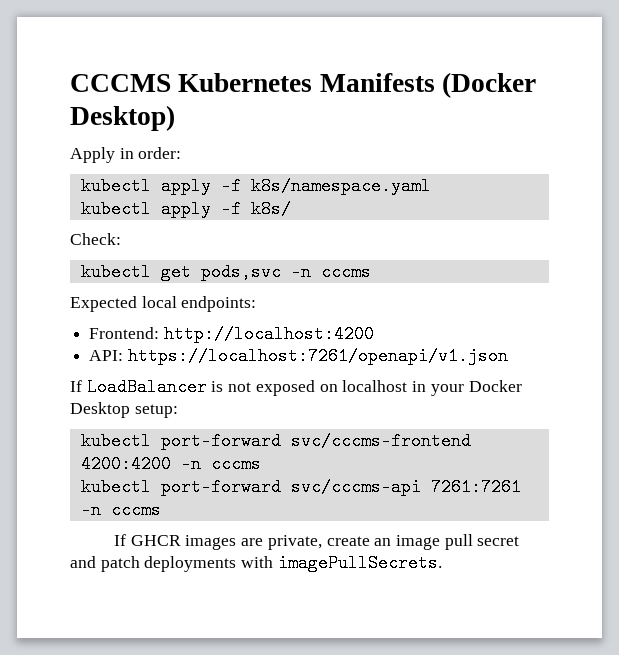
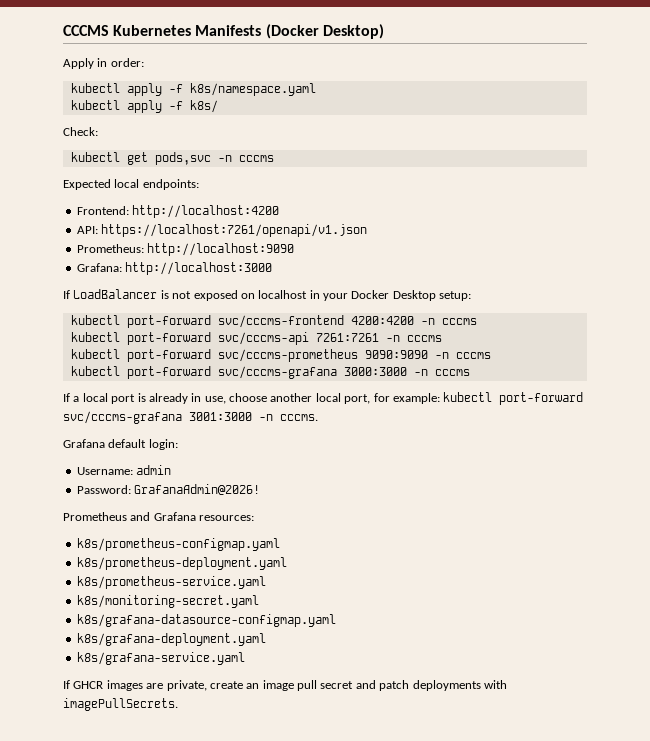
+ Prometheus: http://localhost:9090
+ Grafana: http://localhost:3000
+ kubectl port-forward svc/cccms-prometheus 9090:9090 -n cccms
+ kubectl port-forward svc/cccms-grafana 3000:3000 -n cccms
+ If a local port is already in use, choose another local port, for example: kubectl port-forward svc/cccms-grafana 3001:3000 -n cccms.
+ Grafana default login:
+ Username: admin
+ Password: GrafanaAdmin@2026!
+ Prometheus and Grafana resources:
+ k8s/prometheus-configmap.yaml
+ k8s/prometheus-deployment.yaml
+ k8s/prometheus-service.yaml
+ k8s/monitoring-secret.yaml
+ k8s/grafana-datasource-configmap.yaml
+ k8s/grafana-deployment.yaml
+ k8s/grafana-service.yaml

